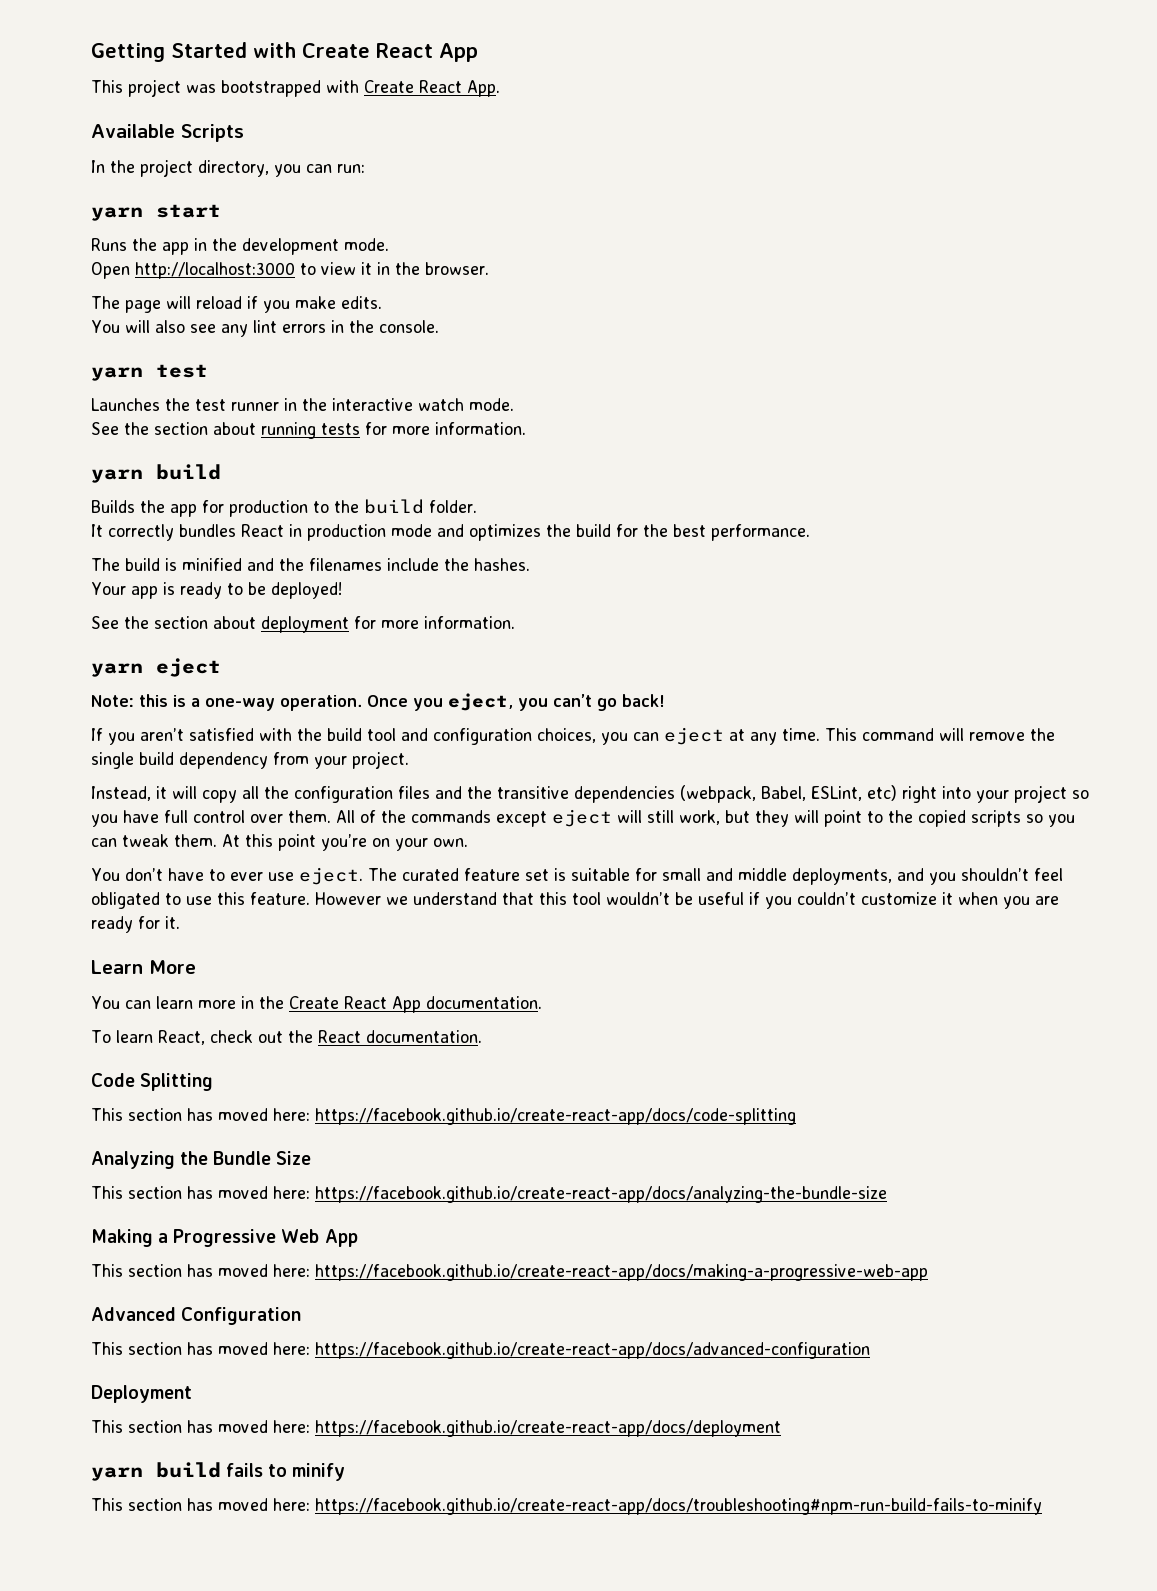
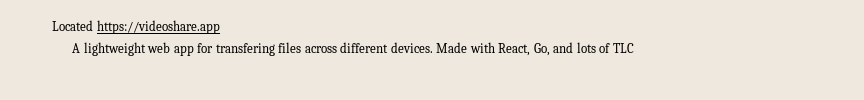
- Getting Started with Create React App
- This project was bootstrapped with Create React App.
- Available Scripts
- In the project directory, you can run:
- yarn start
- Runs the app in the development mode.
- Open http://localhost:3000 to view it in the browser.
- The page will reload if you make edits.
- You will also see any lint errors in the console.
- yarn test
- Launches the test runner in the interactive watch mode.
- See the section about running tests for more information.
- yarn build
- Builds the app for production to the build folder.
- It correctly bundles React in production mode and optimizes the build for the best performance.
- The build is minified and the filenames include the hashes.
- Your app is ready to be deployed!
- See the section about deployment for more information.
- yarn eject
- Note: this is a one-way operation. Once you eject, you can’t go back!
- If you aren’t satisfied with the build tool and configuration choices, you can eject at any time. This command will remove the single build dependency from your project.
- Instead, it will copy all the configuration files and the transitive dependencies (webpack, Babel, ESLint, etc) right into your project so you have full control over them. All of the commands except eject will still work, but they will point to the copied scripts so you can tweak them. At this point you’re on your own.
- You don’t have to ever use eject. The curated feature set is suitable for small and middle deployments, and you shouldn’t feel obligated to use this feature. However we understand that this tool wouldn’t be useful if you couldn’t customize it when you are ready for it.
- Learn More
- You can learn more in the Create React App documentation.
- To learn React, check out the React documentation.
- Code Splitting
- This section has moved here: https://facebook.github.io/create-react-app/docs/code-splitting
- Analyzing the Bundle Size
- This section has moved here: https://facebook.github.io/create-react-app/docs/analyzing-the-bundle-size
- Making a Progressive Web App
- This section has moved here: https://facebook.github.io/create-react-app/docs/making-a-progressive-web-app
- Advanced Configuration
- This section has moved here: https://facebook.github.io/create-react-app/docs/advanced-configuration
- Deployment
- This section has moved here: https://facebook.github.io/create-react-app/docs/deployment
- yarn build fails to minify
- This section has moved here: https://facebook.github.io/create-react-app/docs/troubleshooting#npm-run-build-fails-to-minify
+ Located https://videoshare.app
+ A lightweight web app for transfering files across different devices. Made with React, Go, and lots of TLC

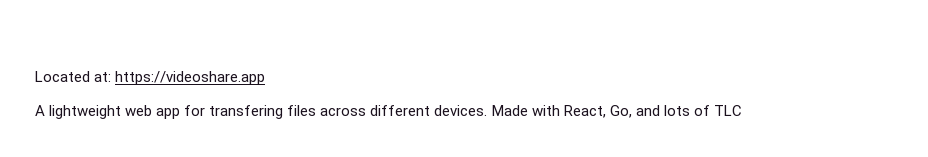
- Located https://videoshare.app
+ Located at: https://videoshare.app

